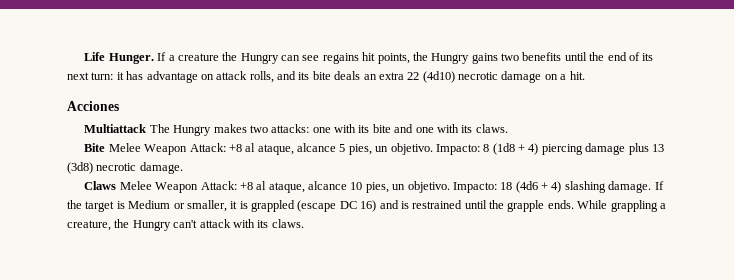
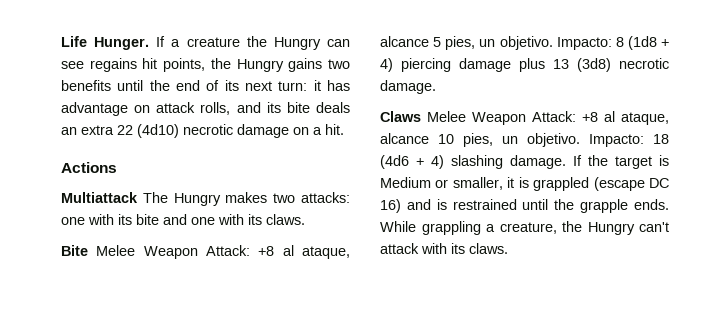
- Acciones
+ Actions

